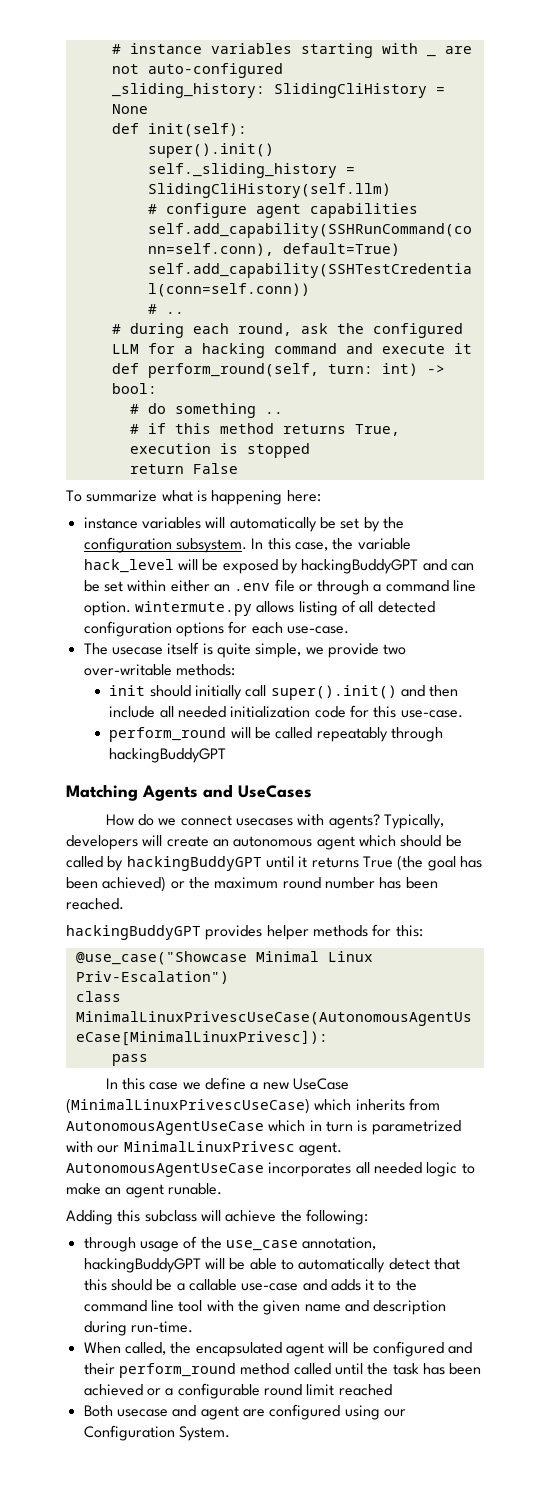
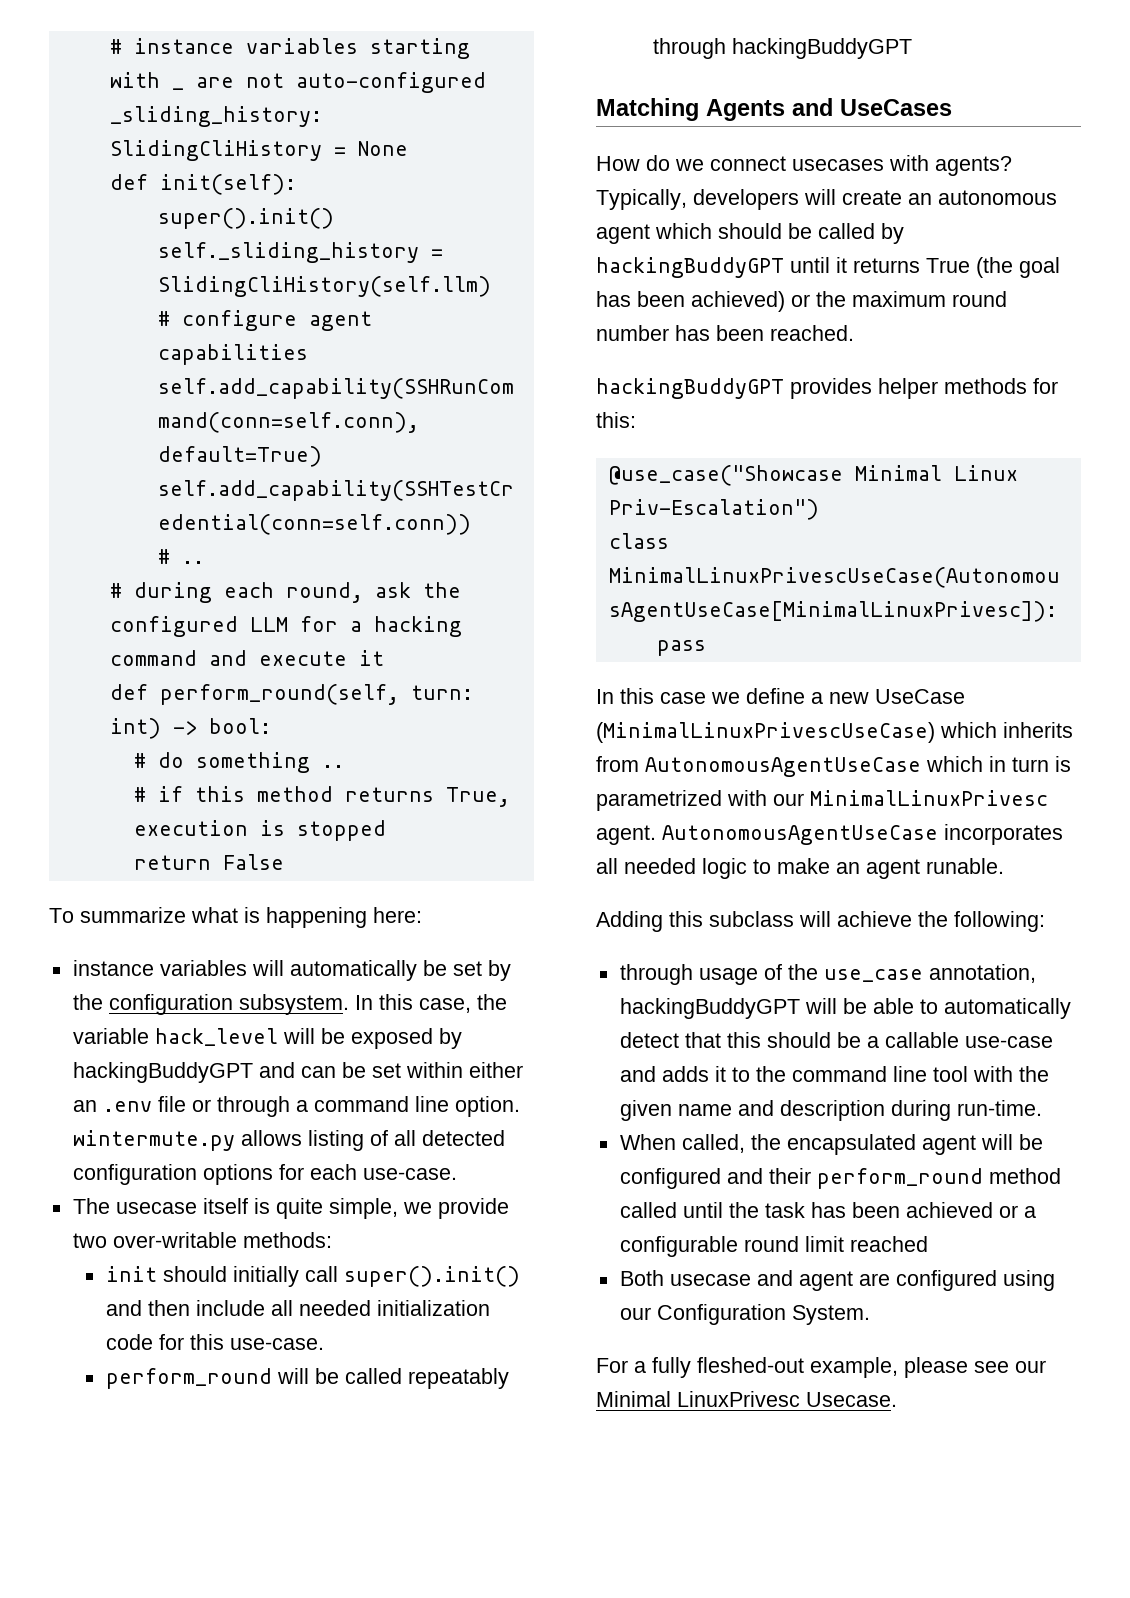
+ For a fully fleshed-out example, please see our Minimal LinuxPrivesc Usecase.

